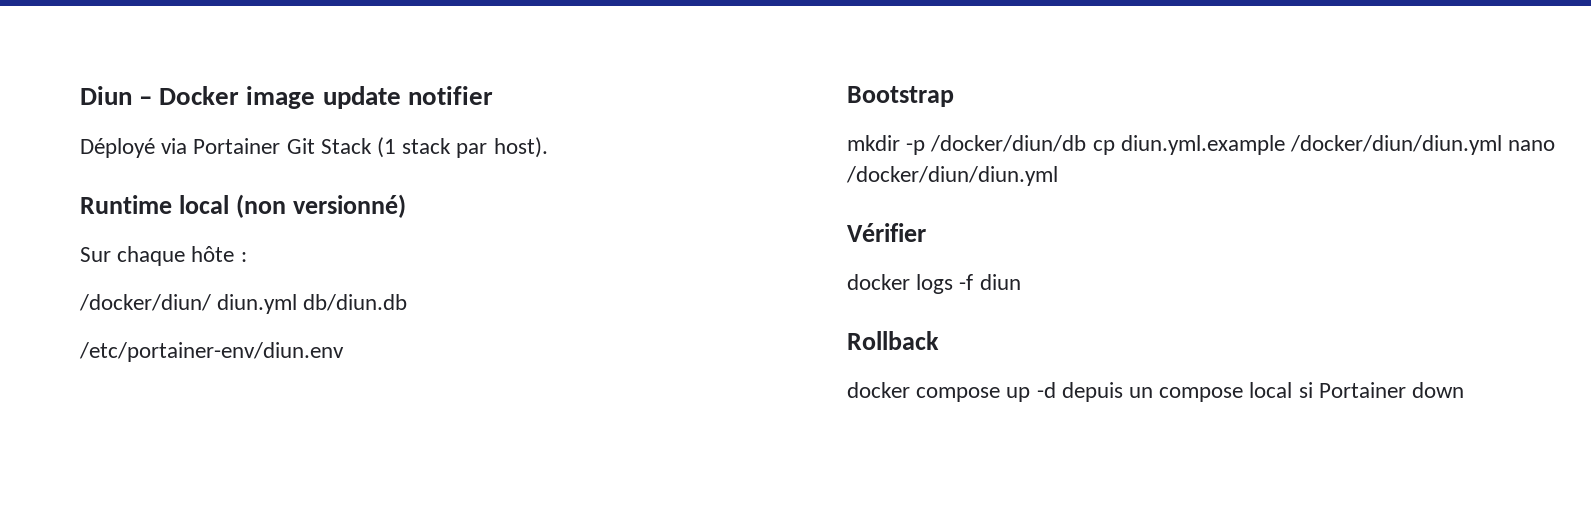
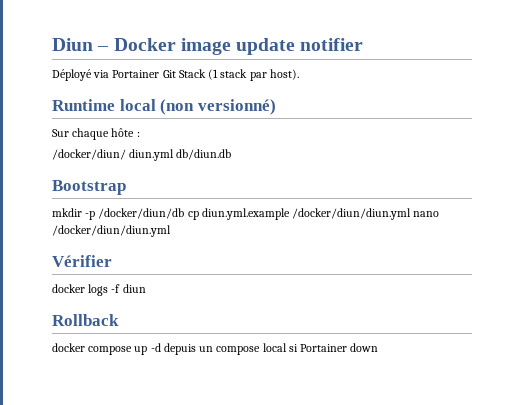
- /etc/portainer-env/diun.env

